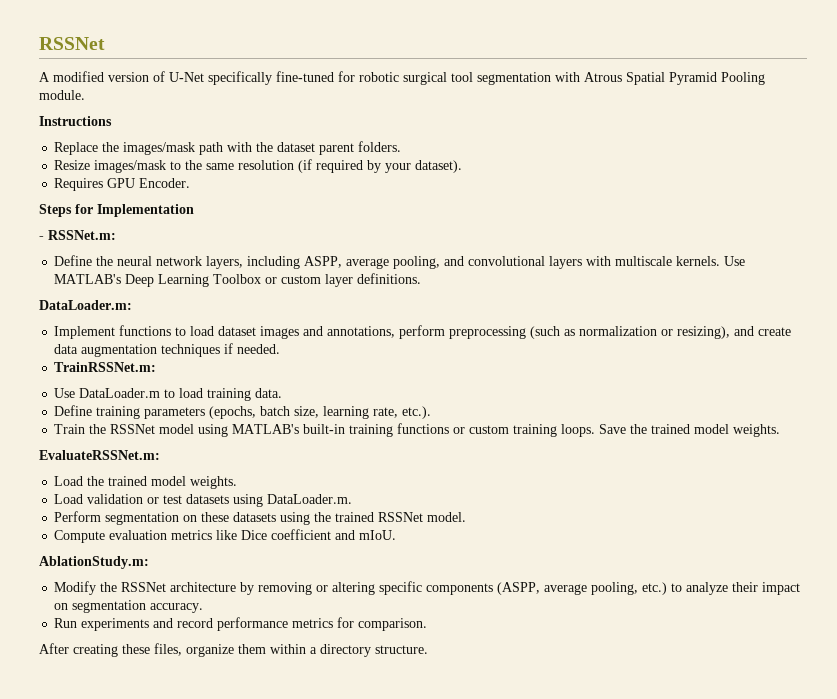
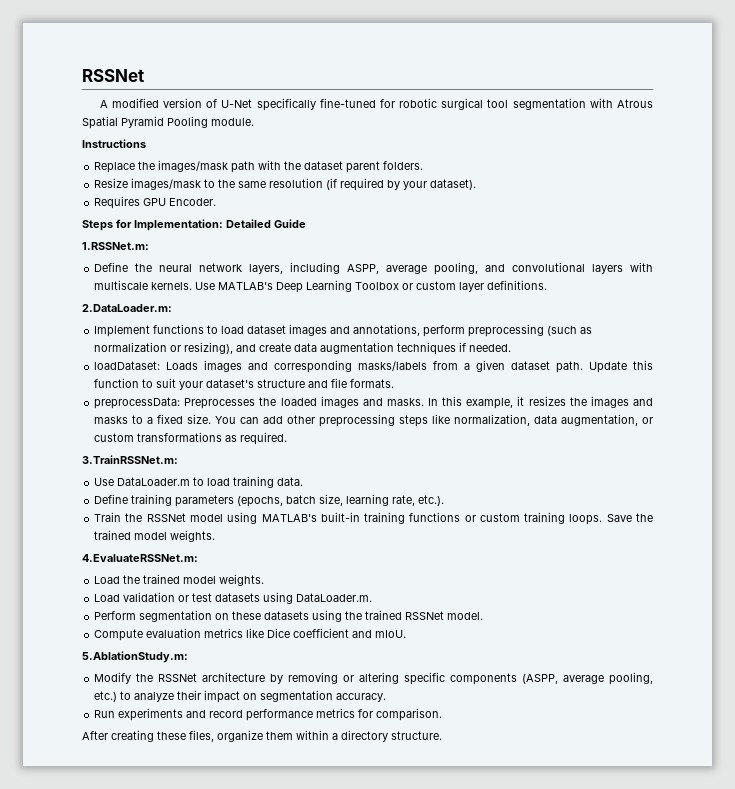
- Steps for Implementation
- - RSSNet.m:
+ Steps for Implementation: Detailed Guide
+ 1.RSSNet.m:
- DataLoader.m:
+ 2.DataLoader.m:
- TrainRSSNet.m:
+ loadDataset: Loads images and corresponding masks/labels from a given dataset path. Update this function to suit your dataset's structure and file formats.
+ preprocessData: Preprocesses the loaded images and masks. In this example, it resizes the images and masks to a fixed size. You can add other preprocessing steps like normalization, data augmentation, or custom transformations as required.
+ 3.TrainRSSNet.m:
- EvaluateRSSNet.m:
+ 4.EvaluateRSSNet.m:
- AblationStudy.m:
+ 5.AblationStudy.m:

